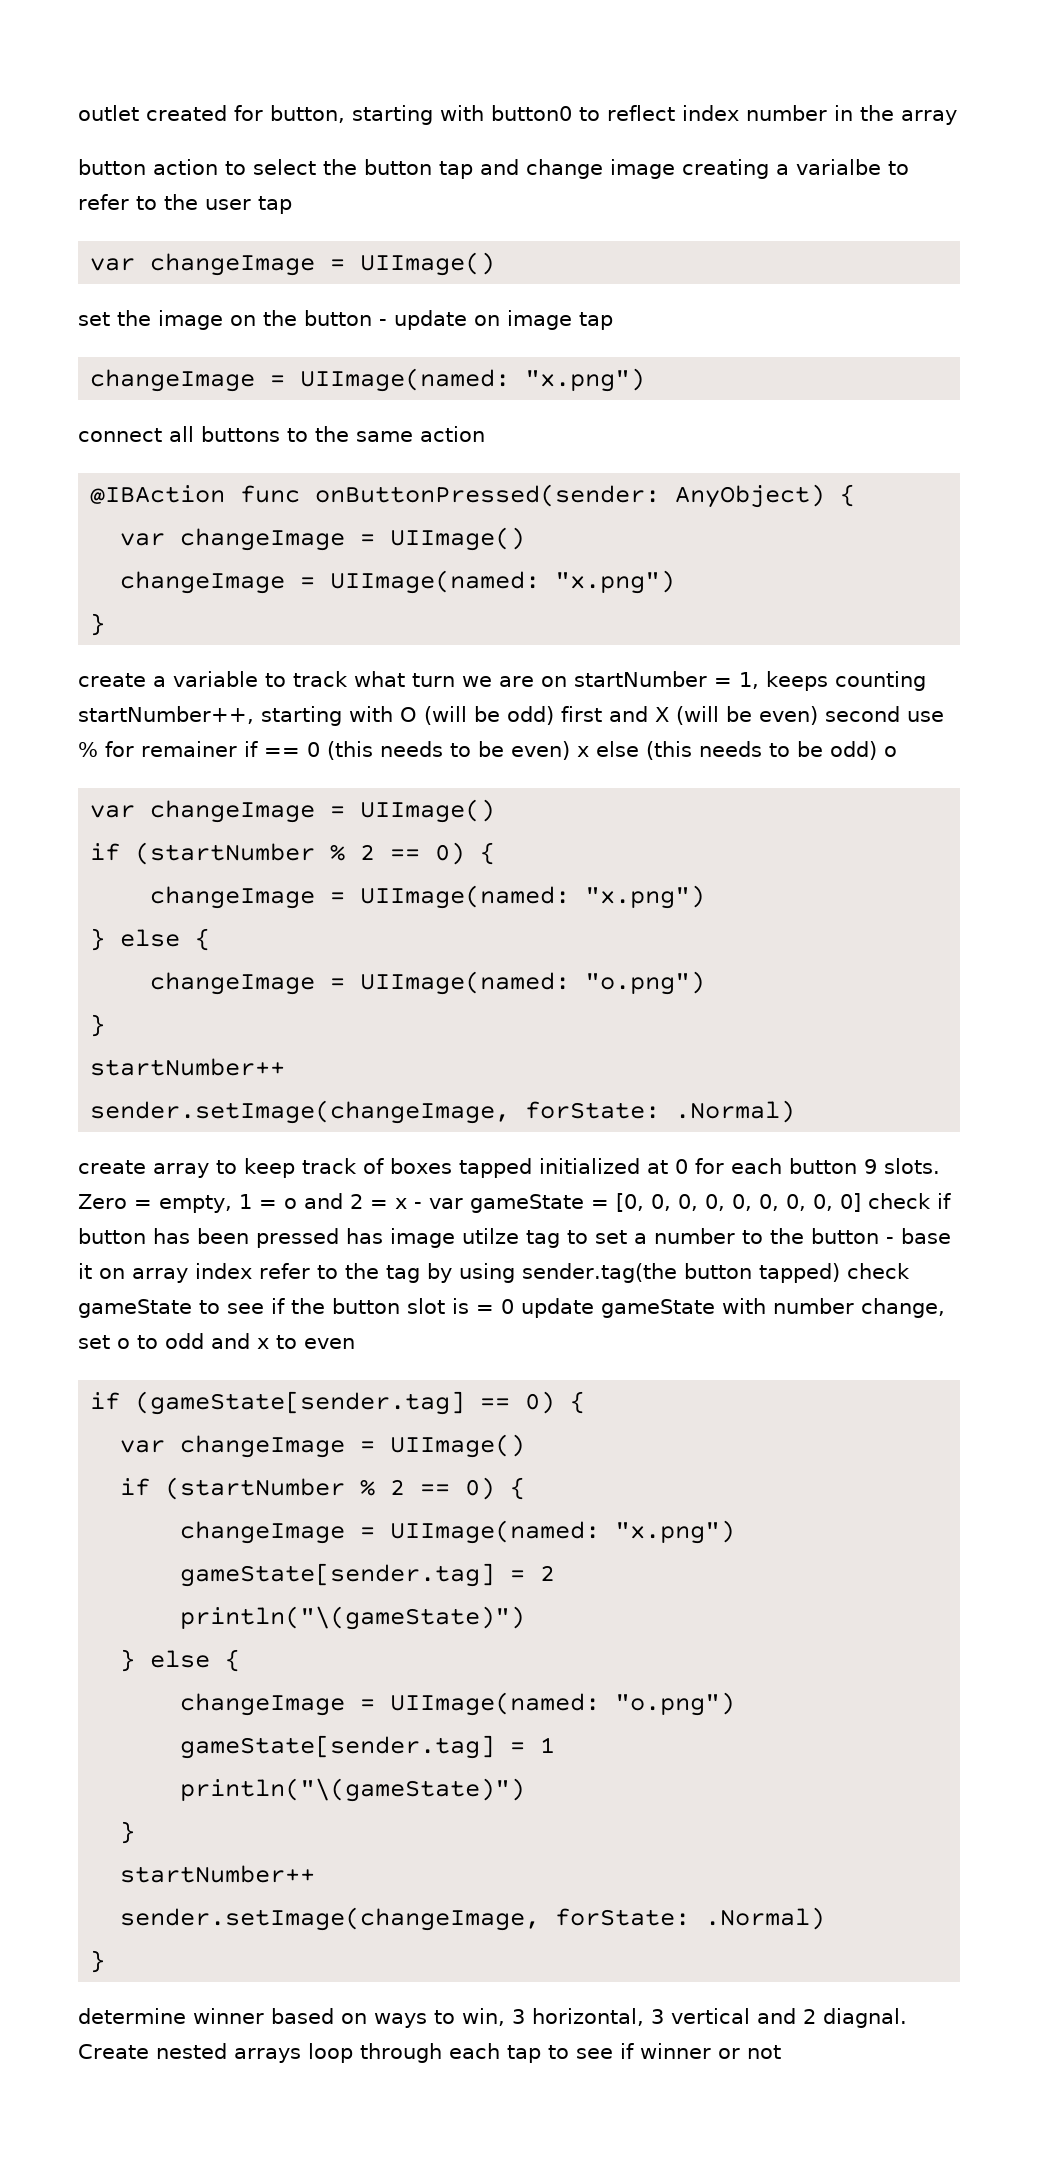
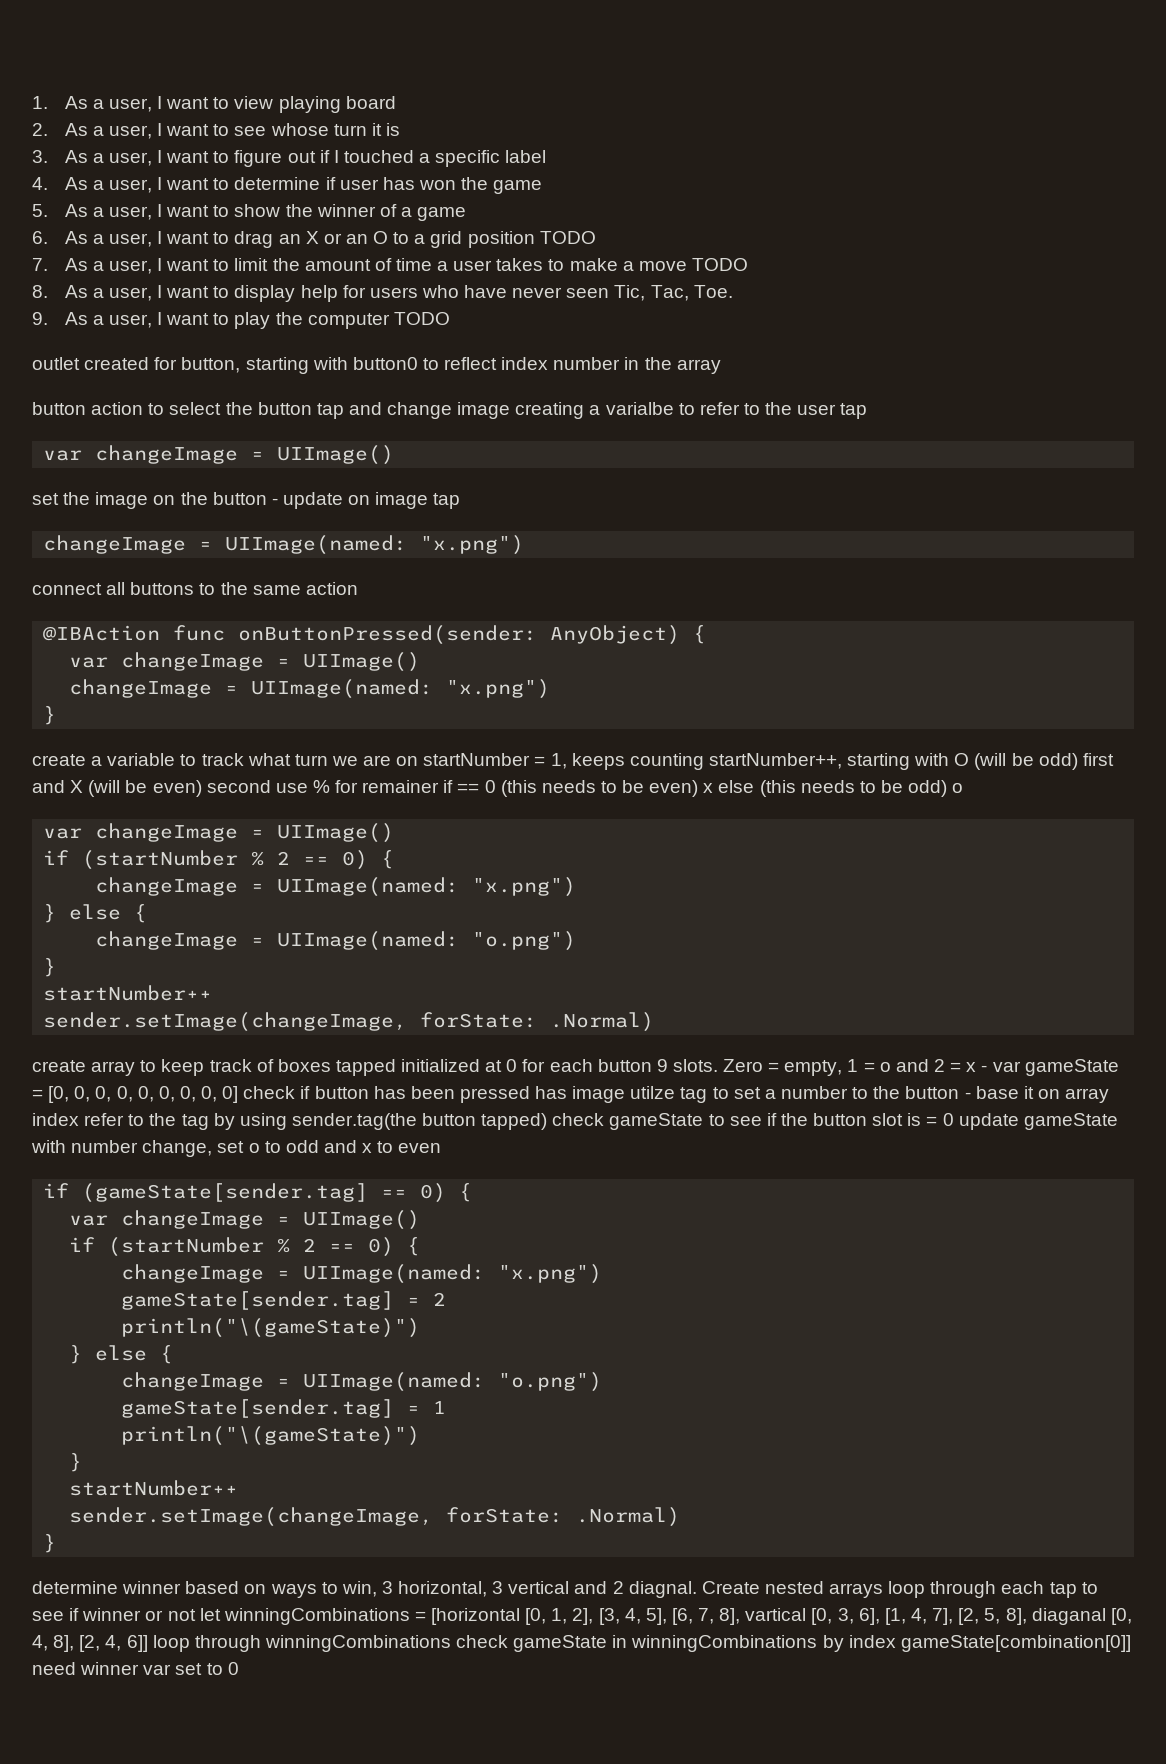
+ 1. As a user, I want to view playing board
+ 2. As a user, I want to see whose turn it is
+ 3. As a user, I want to figure out if I touched a specific label
+ 4. As a user, I want to determine if user has won the game
+ 5. As a user, I want to show the winner of a game
+ 6. As a user, I want to drag an X or an O to a grid position TODO
+ 7. As a user, I want to limit the amount of time a user takes to make a move TODO
+ 8. As a user, I want to display help for users who have never seen Tic, Tac, Toe.
+ 9. As a user, I want to play the computer TODO
- Create nested arrays loop through each tap to see if winner or not
+ Create nested arrays loop through each tap to see if winner or not let winningCombinations = [horizontal [0, 1, 2], [3, 4, 5], [6, 7, 8], vartical [0, 3, 6], [1, 4, 7], [2, 5, 8], diaganal [0, 4, 8], [2, 4, 6]] loop through winningCombinations check gameState in winningCombinations by index gameState[combination[0]] need winner var set to 0

